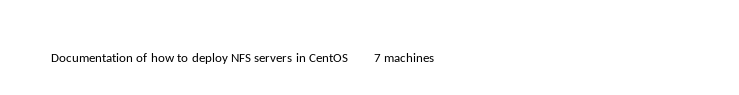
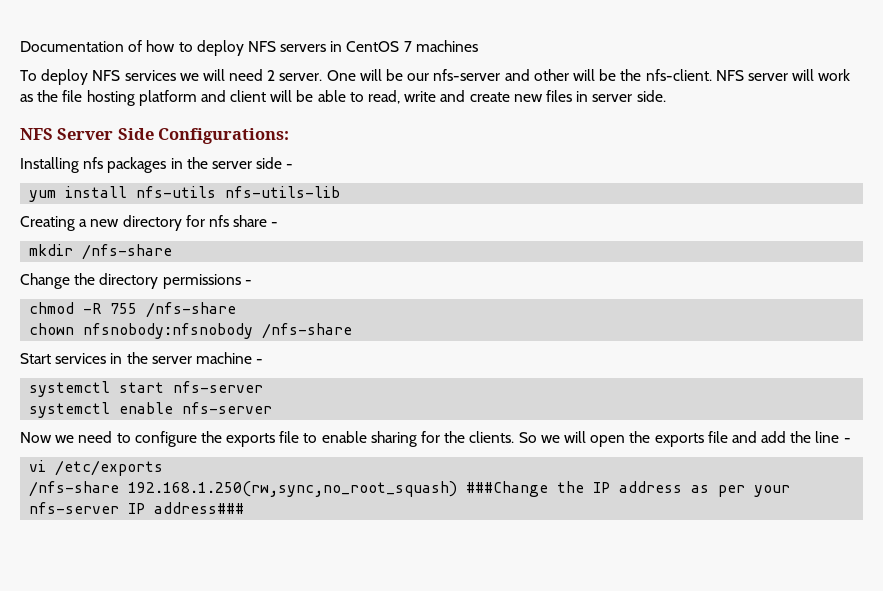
+ To deploy NFS services we will need 2 server. One will be our nfs-server and other will be the nfs-client. NFS server will work as the file hosting platform and client will be able to read, write and create new files in server side.
+ NFS Server Side Configurations:
+ Installing nfs packages in the server side -
+ yum install nfs-utils nfs-utils-lib
+ Creating a new directory for nfs share -
+ mkdir /nfs-share
+ Change the directory permissions -
+ chmod -R 755 /nfs-share
+ chown nfsnobody:nfsnobody /nfs-share
+ Start services in the server machine -
+ systemctl start nfs-server
+ systemctl enable nfs-server
+ Now we need to configure the exports file to enable sharing for the clients. So we will open the exports file and add the line -
+ vi /etc/exports
+ /nfs-share 192.168.1.250(rw,sync,no_root_squash) ###Change the IP address as per your nfs-server IP address###

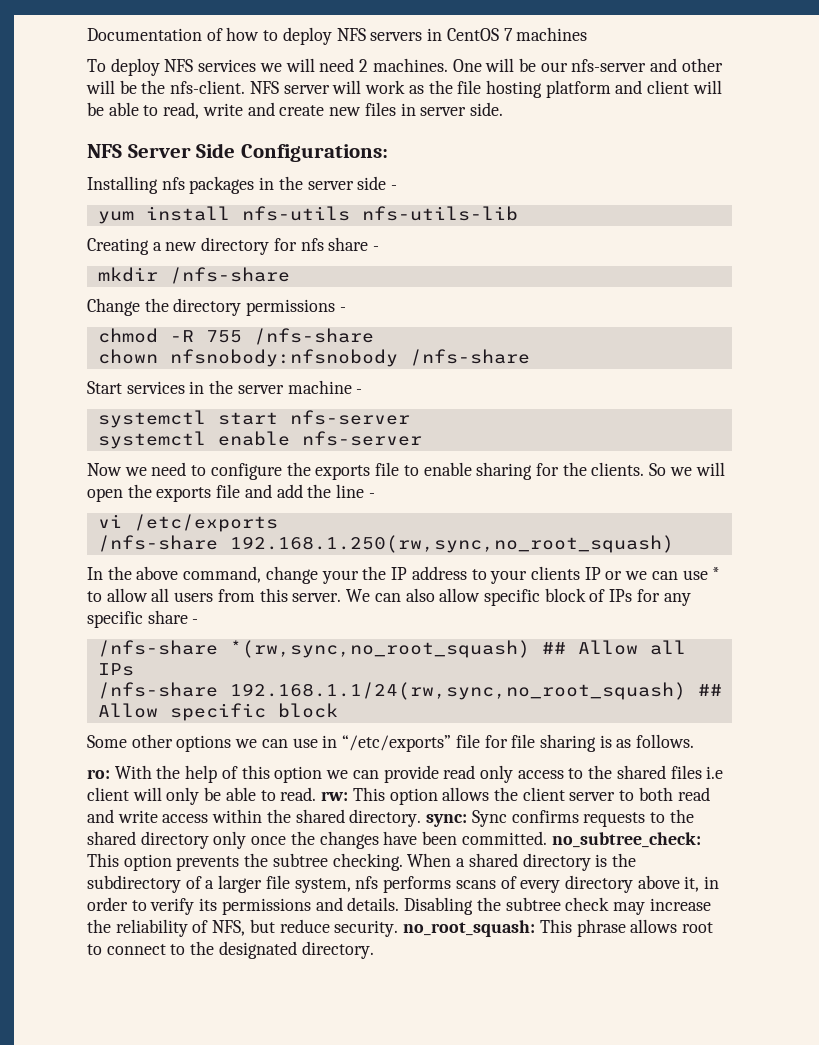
- To deploy NFS services we will need 2 server.
+ To deploy NFS services we will need 2 machines.
- /nfs-share 192.168.1.250(rw,sync,no_root_squash) ###Change the IP address as per your nfs-server IP address###
+ /nfs-share 192.168.1.250(rw,sync,no_root_squash)
+ In the above command, change your the IP address to your clients IP or we can use * to allow all users from this server. We can also allow specific block of IPs for any specific share -
+ /nfs-share *(rw,sync,no_root_squash) ## Allow all IPs
+ /nfs-share 192.168.1.1/24(rw,sync,no_root_squash) ## Allow specific block
+ Some other options we can use in “/etc/exports” file for file sharing is as follows.
+ ro: With the help of this option we can provide read only access to the shared files i.e client will only be able to read. rw: This option allows the client server to both read and write access within the shared directory. sync: Sync confirms requests to the shared directory only once the changes have been committed. no_subtree_check: This option prevents the subtree checking. When a shared directory is the subdirectory of a larger file system, nfs performs scans of every directory above it, in order to verify its permissions and details. Disabling the subtree check may increase the reliability of NFS, but reduce security. no_root_squash: This phrase allows root to connect to the designated directory.

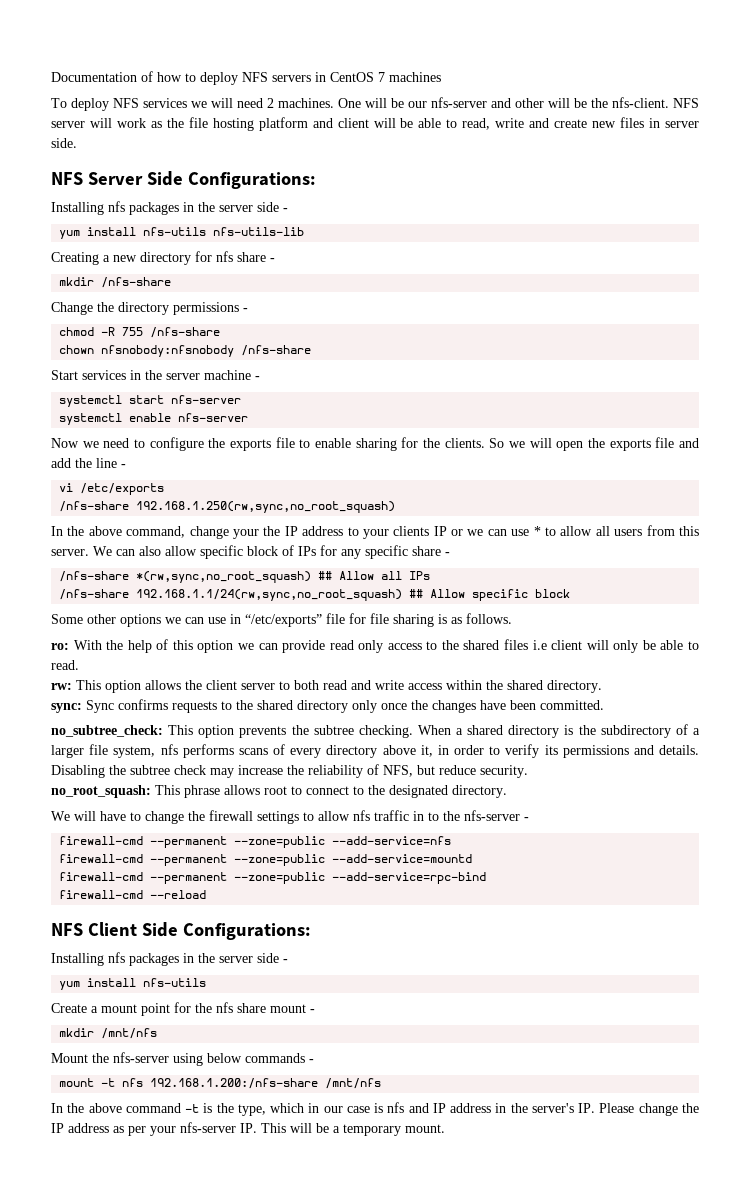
- With the help of this option we can provide read only access to the shared files i.e client will only be able to read. rw:
+ With the help of this option we can provide read only access to the shared files i.e client will only be able to read.
+ rw:
- This option allows the client server to both read and write access within the shared directory. sync:
+ This option allows the client server to both read and write access within the shared directory.
+ sync:
- Sync confirms requests to the shared directory only once the changes have been committed. no_subtree_check:
+ Sync confirms requests to the shared directory only once the changes have been committed.
+ no_subtree_check:
- Disabling the subtree check may increase the reliability of NFS, but reduce security. no_root_squash: This phrase allows root to connect to the designated directory.
+ Disabling the subtree check may increase the reliability of NFS, but reduce security.
+ no_root_squash: This phrase allows root to connect to the designated directory.
+ We will have to change the firewall settings to allow nfs traffic in to the nfs-server -
+ firewall-cmd --permanent --zone=public --add-service=nfs
+ firewall-cmd --permanent --zone=public --add-service=mountd
+ firewall-cmd --permanent --zone=public --add-service=rpc-bind
+ firewall-cmd --reload
+ NFS Client Side Configurations:
+ Installing nfs packages in the server side -
+ yum install nfs-utils
+ Create a mount point for the nfs share mount -
+ mkdir /mnt/nfs
+ Mount the nfs-server using below commands -
+ mount -t nfs 192.168.1.200:/nfs-share /mnt/nfs
+ In the above command -t is the type, which in our case is nfs and IP address in the server's IP. Please change the IP address as per your nfs-server IP. This will be a temporary mount.

